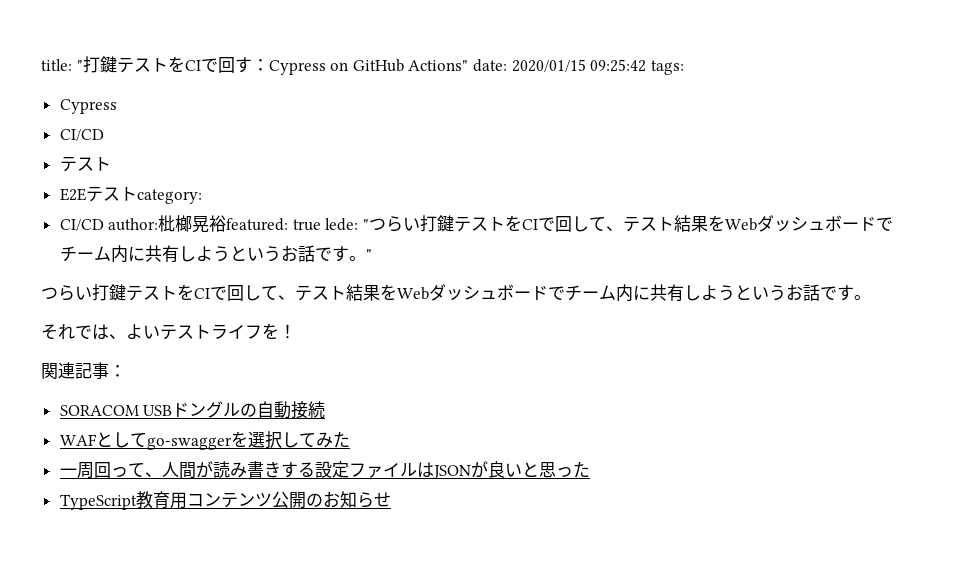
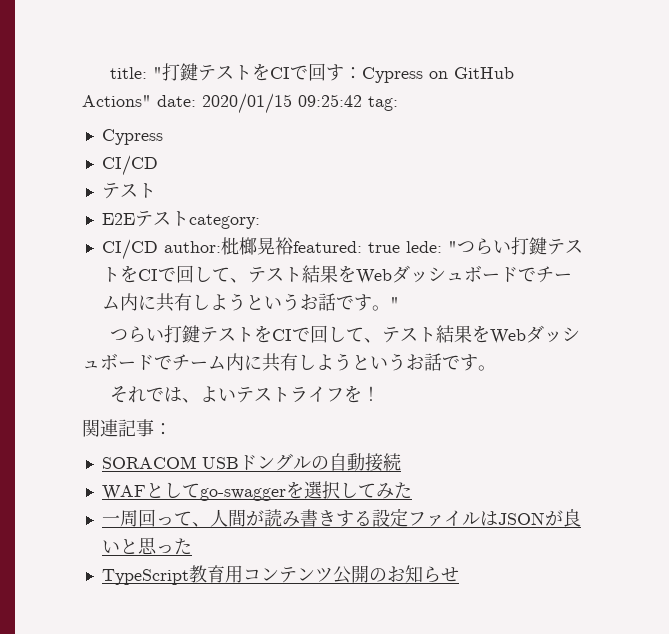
- title: "打鍵テストをCIで回す：Cypress on GitHub Actions" date: 2020/01/15 09:25:42 tags:
+ title: "打鍵テストをCIで回す：Cypress on GitHub Actions" date: 2020/01/15 09:25:42 tag:

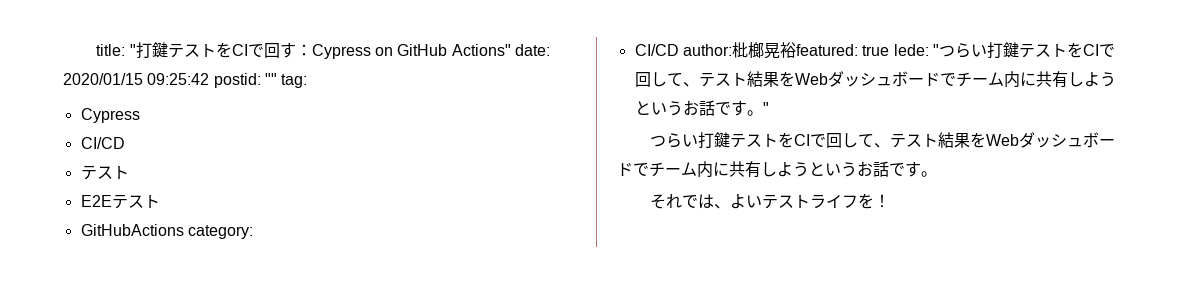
- title: "打鍵テストをCIで回す：Cypress on GitHub Actions" date: 2020/01/15 09:25:42 tag:
+ title: "打鍵テストをCIで回す：Cypress on GitHub Actions" date: 2020/01/15 09:25:42 postid: "" tag:
- E2Eテストcategory:
+ E2Eテスト
+ GitHubActions category:
- 関連記事：
- SORACOM USBドングルの自動接続
- WAFとしてgo-swaggerを選択してみた
- 一周回って、人間が読み書きする設定ファイルはJSONが良いと思った
- TypeScript教育用コンテンツ公開のお知らせ

